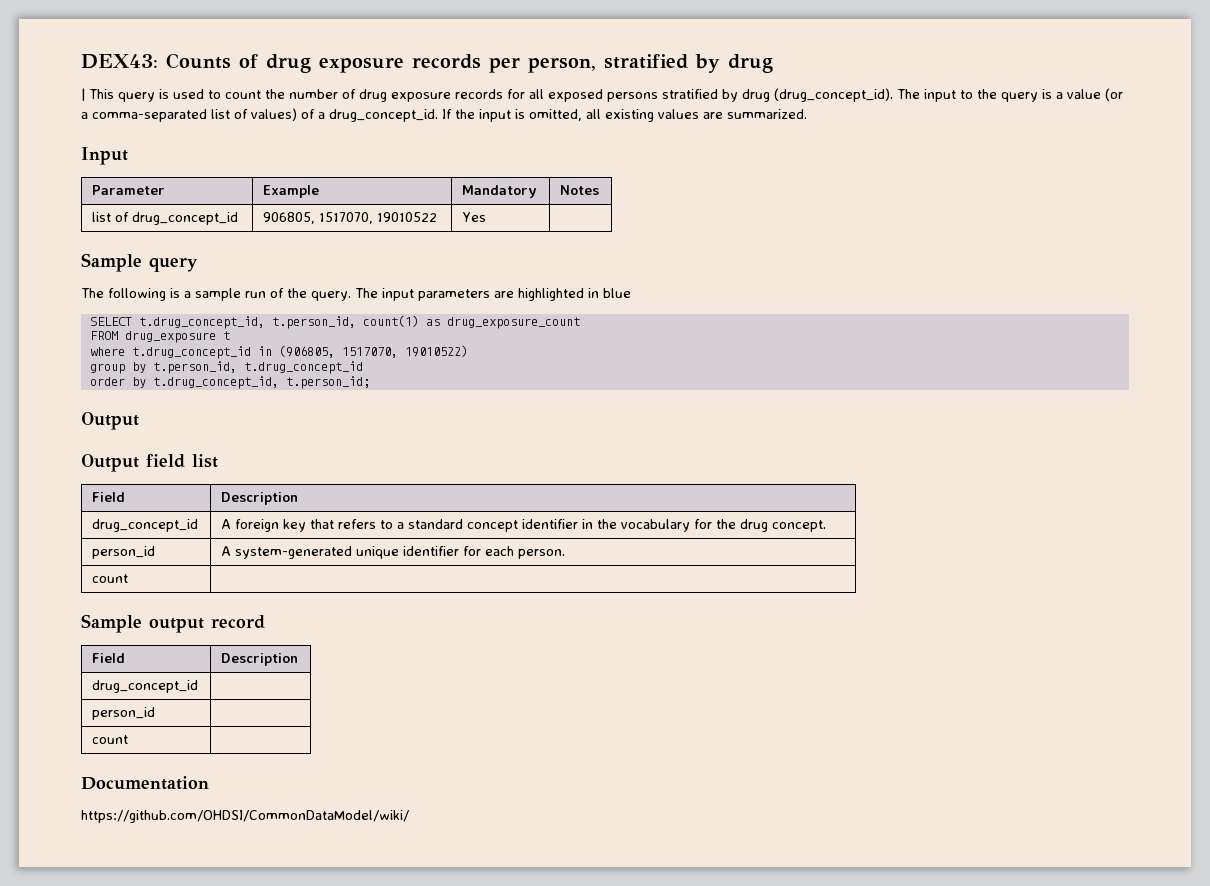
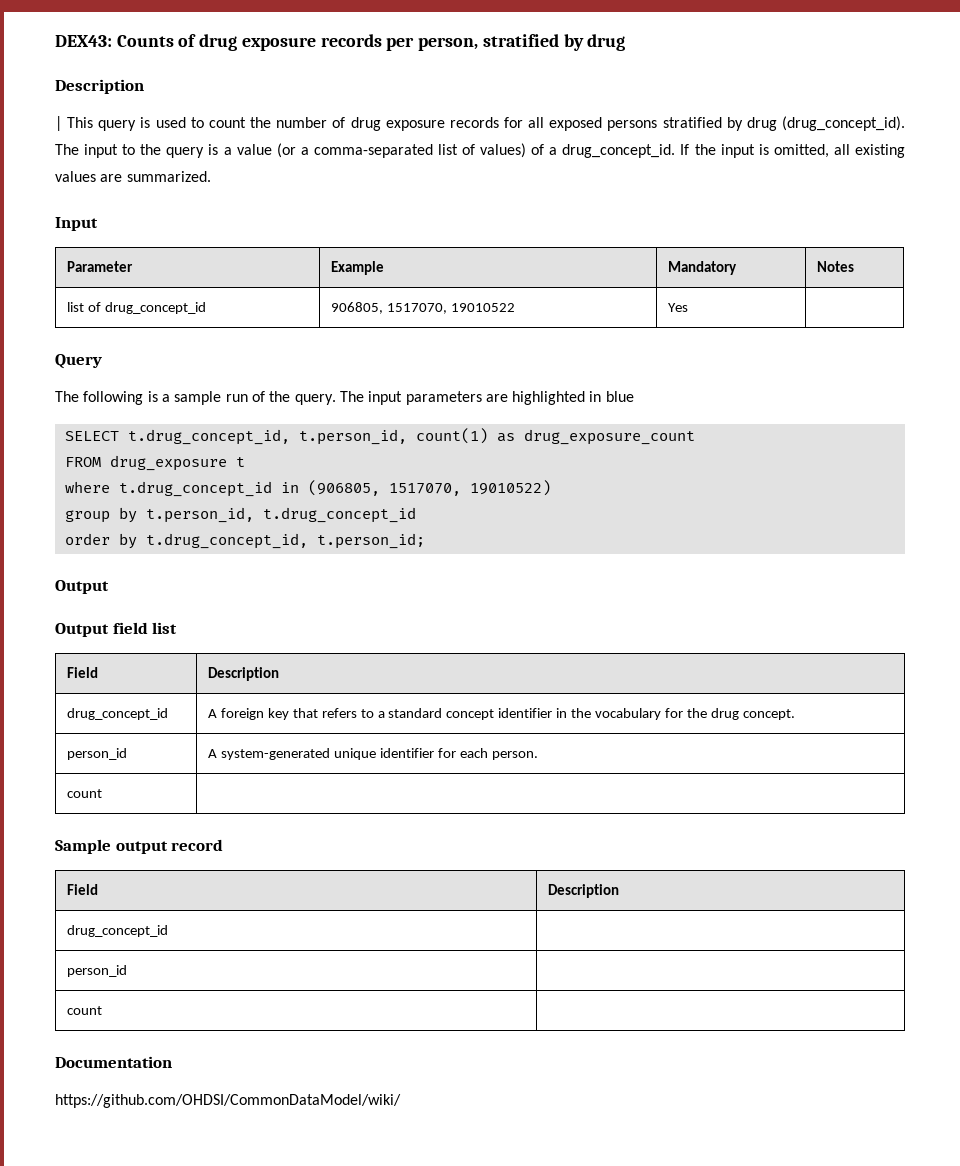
  DEX43: Counts of drug exposure records per person, stratified by drug
+ Description
- Sample query
+ Query

